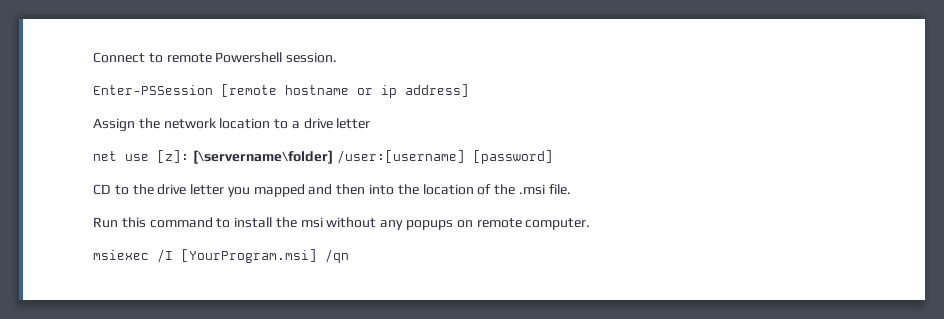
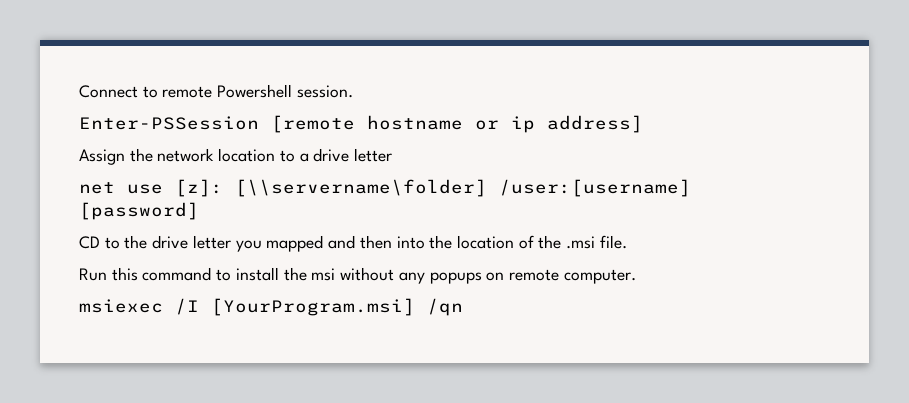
- net use [z]: [\servername\folder] /user:[username] [password]
+ net use [z]: [\\servername\folder] /user:[username] [password]

